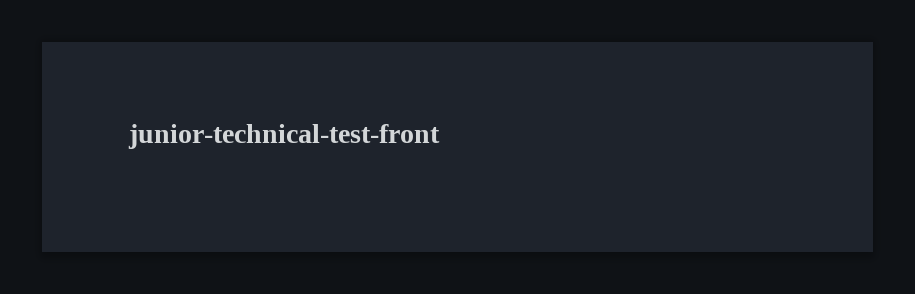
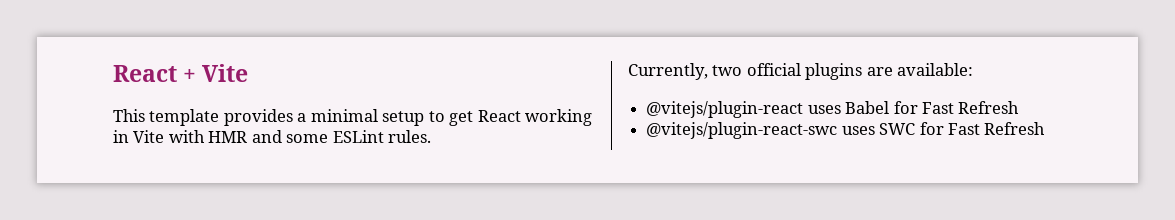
- junior-technical-test-front
+ React + Vite
+ This template provides a minimal setup to get React working in Vite with HMR and some ESLint rules.
+ Currently, two official plugins are available:
+ @vitejs/plugin-react uses Babel for Fast Refresh
+ @vitejs/plugin-react-swc uses SWC for Fast Refresh

